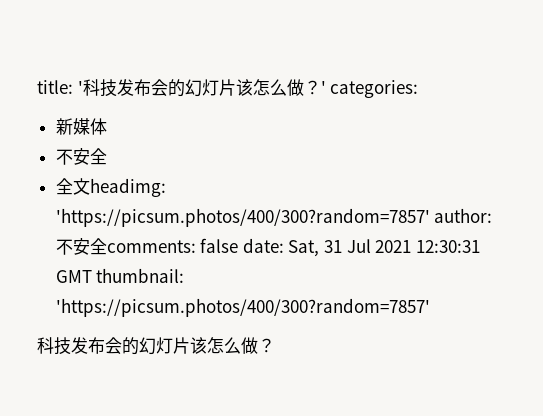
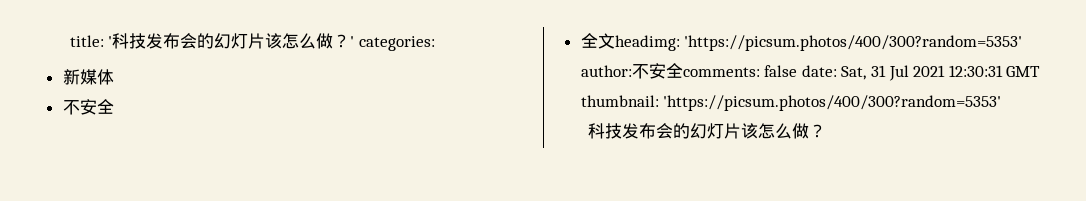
- 全文headimg: 'https://picsum.photos/400/300?random=7857' author:不安全comments: false date: Sat, 31 Jul 2021 12:30:31 GMT thumbnail: 'https://picsum.photos/400/300?random=7857'
+ 全文headimg: 'https://picsum.photos/400/300?random=5353' author:不安全comments: false date: Sat, 31 Jul 2021 12:30:31 GMT thumbnail: 'https://picsum.photos/400/300?random=5353'

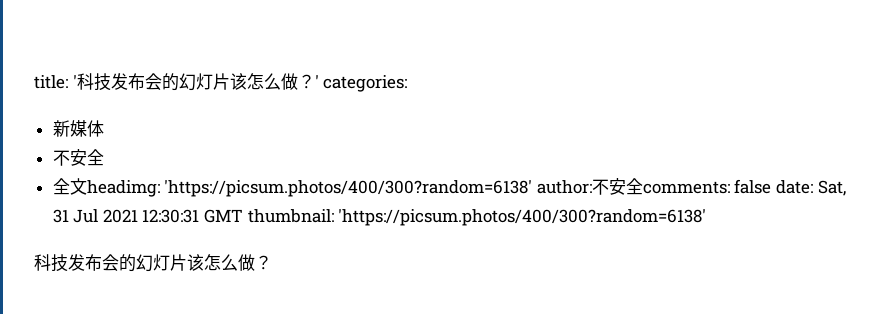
- 全文headimg: 'https://picsum.photos/400/300?random=5353' author:不安全comments: false date: Sat, 31 Jul 2021 12:30:31 GMT thumbnail: 'https://picsum.photos/400/300?random=5353'
+ 全文headimg: 'https://picsum.photos/400/300?random=6138' author:不安全comments: false date: Sat, 31 Jul 2021 12:30:31 GMT thumbnail: 'https://picsum.photos/400/300?random=6138'

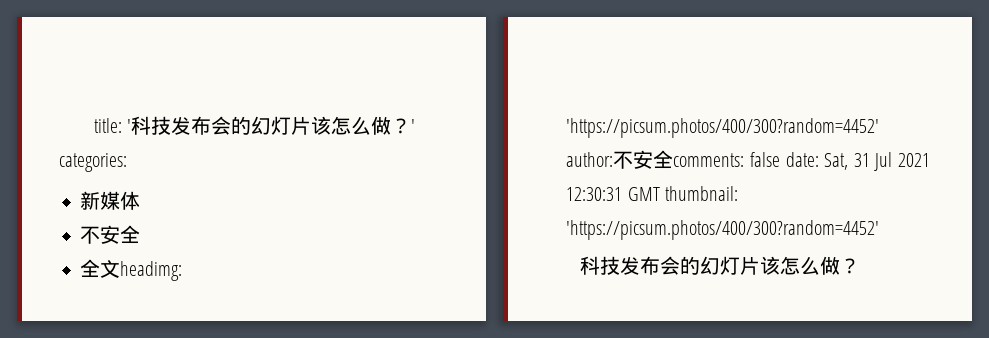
- 全文headimg: 'https://picsum.photos/400/300?random=6138' author:不安全comments: false date: Sat, 31 Jul 2021 12:30:31 GMT thumbnail: 'https://picsum.photos/400/300?random=6138'
+ 全文headimg: 'https://picsum.photos/400/300?random=4452' author:不安全comments: false date: Sat, 31 Jul 2021 12:30:31 GMT thumbnail: 'https://picsum.photos/400/300?random=4452'

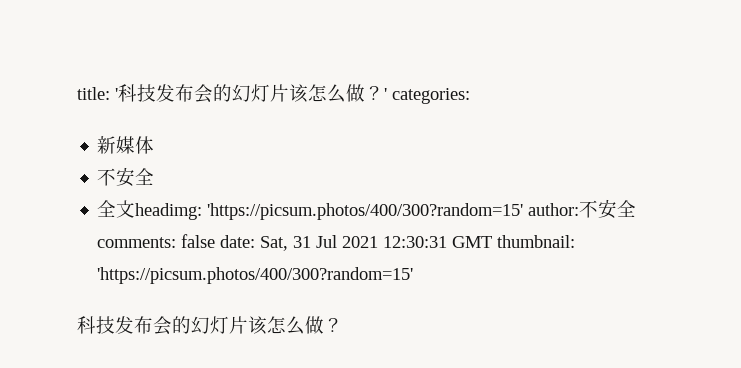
- 全文headimg: 'https://picsum.photos/400/300?random=4452' author:不安全comments: false date: Sat, 31 Jul 2021 12:30:31 GMT thumbnail: 'https://picsum.photos/400/300?random=4452'
+ 全文headimg: 'https://picsum.photos/400/300?random=15' author:不安全comments: false date: Sat, 31 Jul 2021 12:30:31 GMT thumbnail: 'https://picsum.photos/400/300?random=15'

